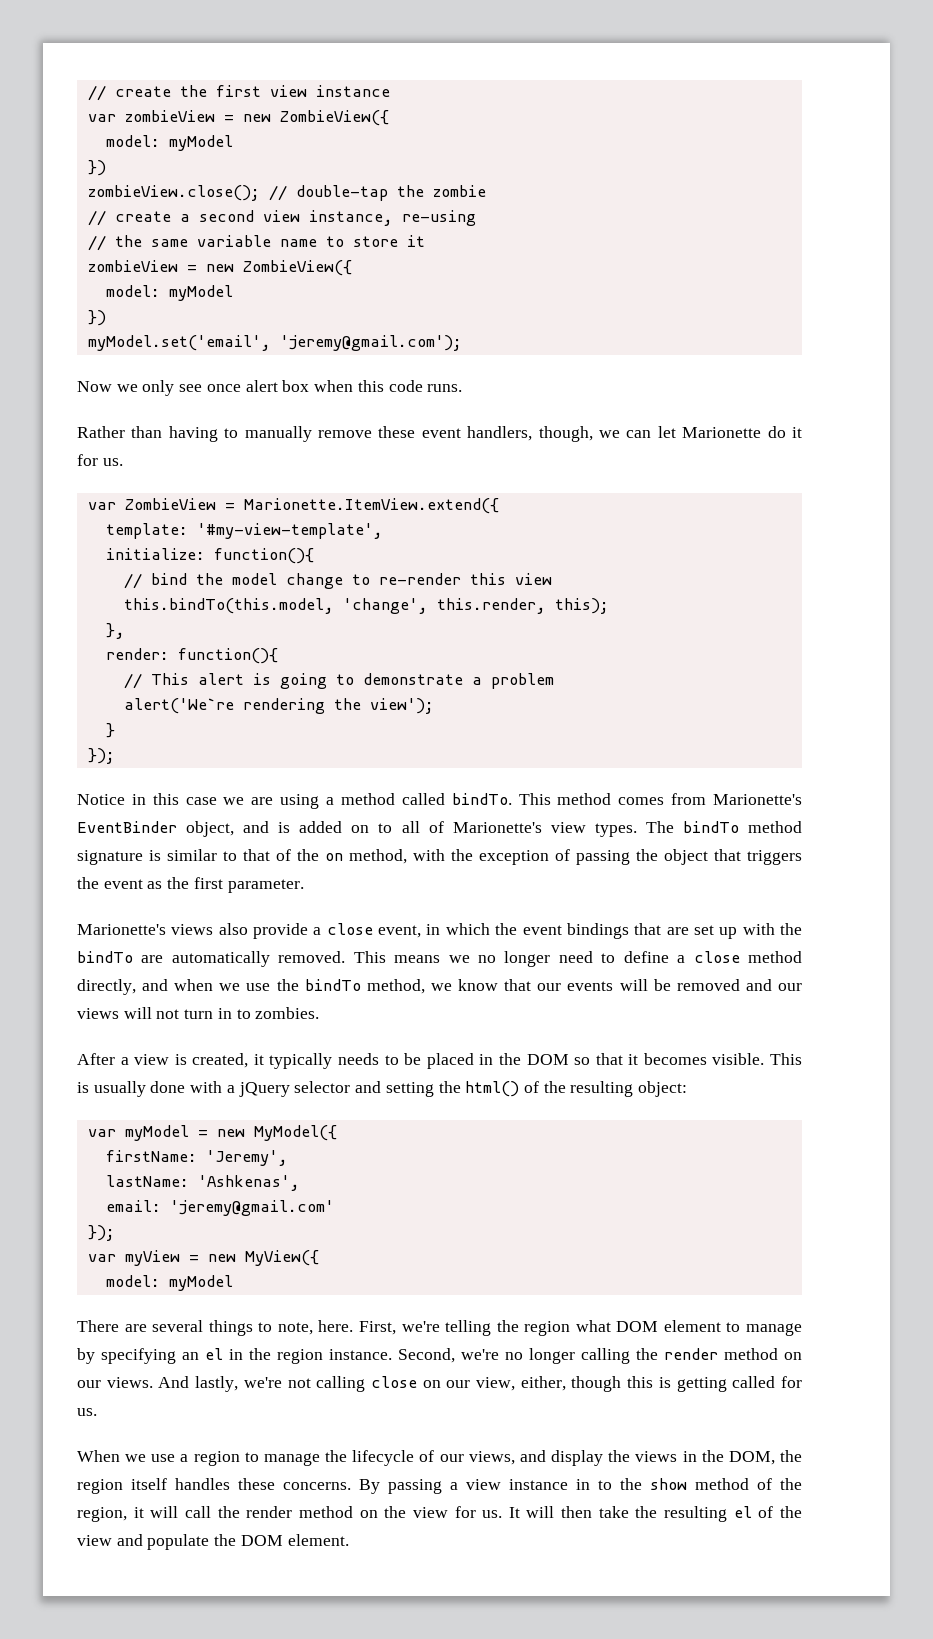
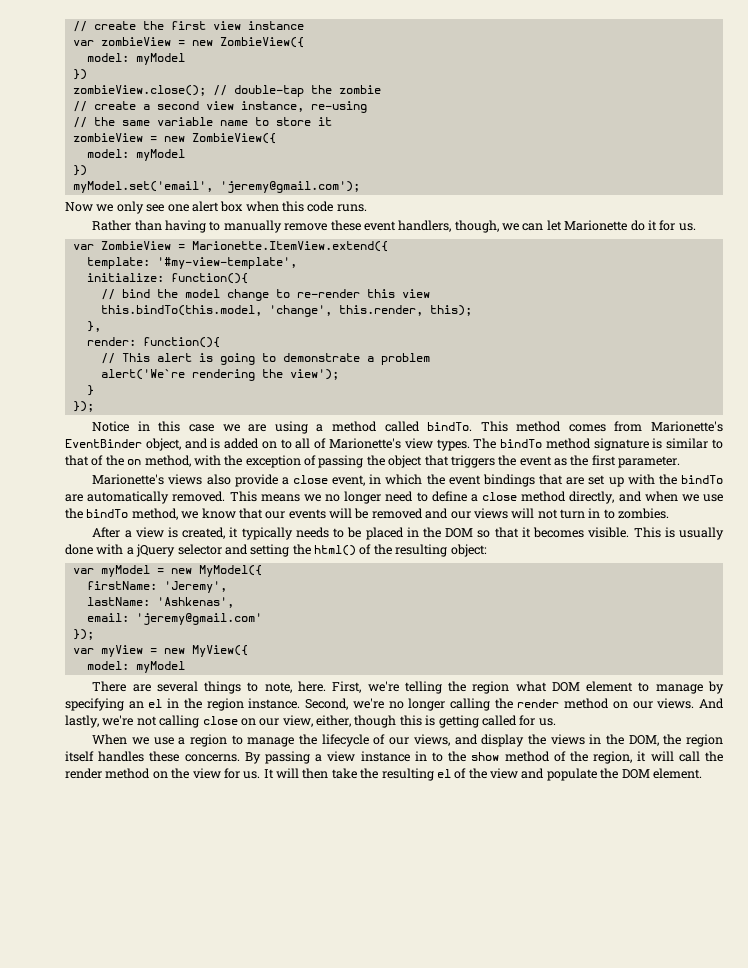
- Now we only see once alert box when this code runs.
+ Now we only see one alert box when this code runs.

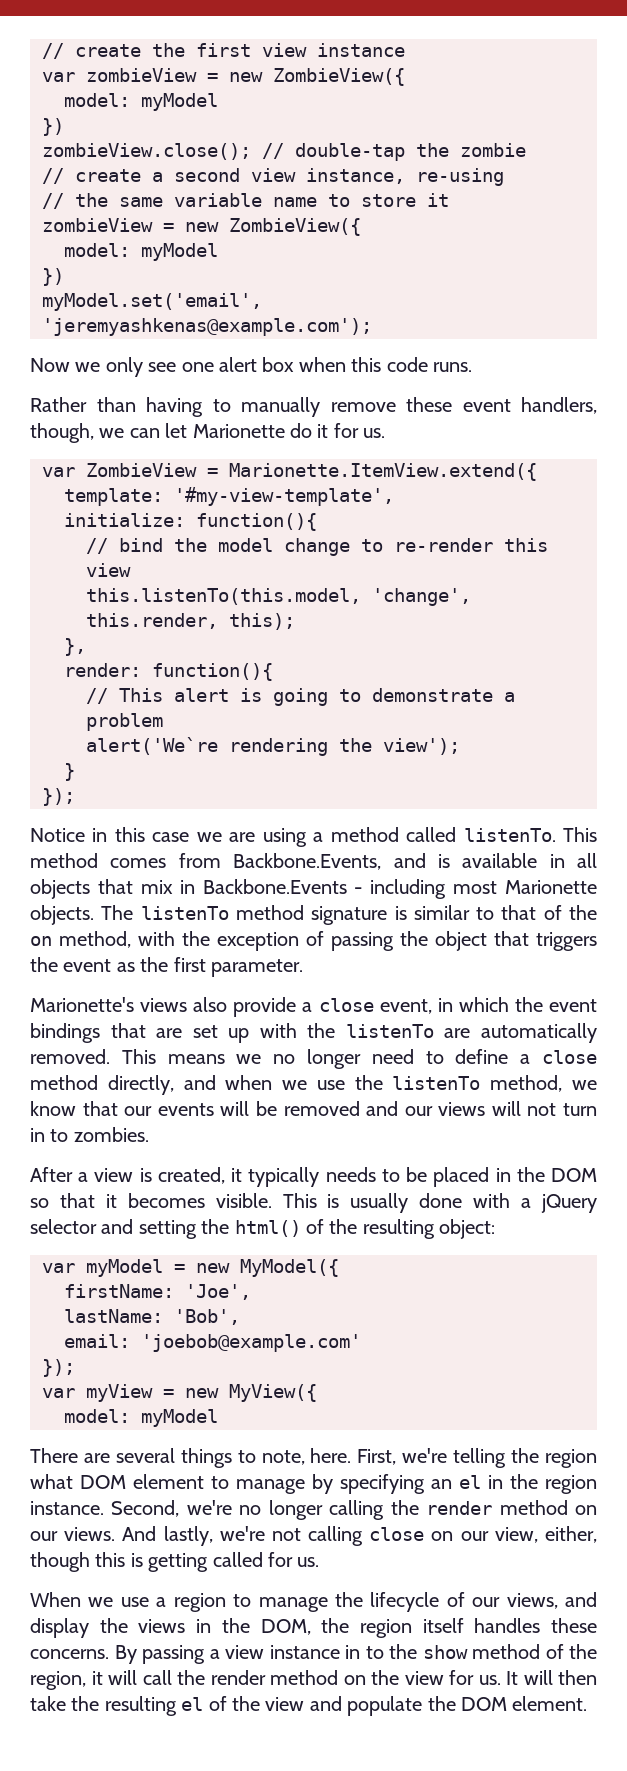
- myModel.set('email', 'jeremy@gmail.com');
+ myModel.set('email', 'jeremyashkenas@example.com');
- this.bindTo(this.model, 'change', this.render, this);
+ this.listenTo(this.model, 'change', this.render, this);
- Notice in this case we are using a method called bindTo.
+ Notice in this case we are using a method called listenTo.
- This method comes from Marionette's EventBinder object, and is added on to all of Marionette's view types. The bindTo method signature is similar to that of the on method, with the exception of passing the object that triggers the event as the first parameter.
+ This method comes from Backbone.Events, and is available in all objects that mix in Backbone.Events - including most Marionette objects. The listenTo method signature is similar to that of the on method, with the exception of passing the object that triggers the event as the first parameter.
- Marionette's views also provide a close event, in which the event bindings that are set up with the bindTo are automatically removed.
+ Marionette's views also provide a close event, in which the event bindings that are set up with the listenTo are automatically removed.
- This means we no longer need to define a close method directly, and when we use the bindTo method, we know that our events will be removed and our views will not turn in to zombies.
+ This means we no longer need to define a close method directly, and when we use the listenTo method, we know that our events will be removed and our views will not turn in to zombies.
- firstName: 'Jeremy',
+ firstName: 'Joe',
- lastName: 'Ashkenas',
+ lastName: 'Bob',
- email: 'jeremy@gmail.com'
+ email: 'joebob@example.com'

